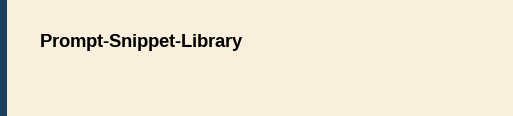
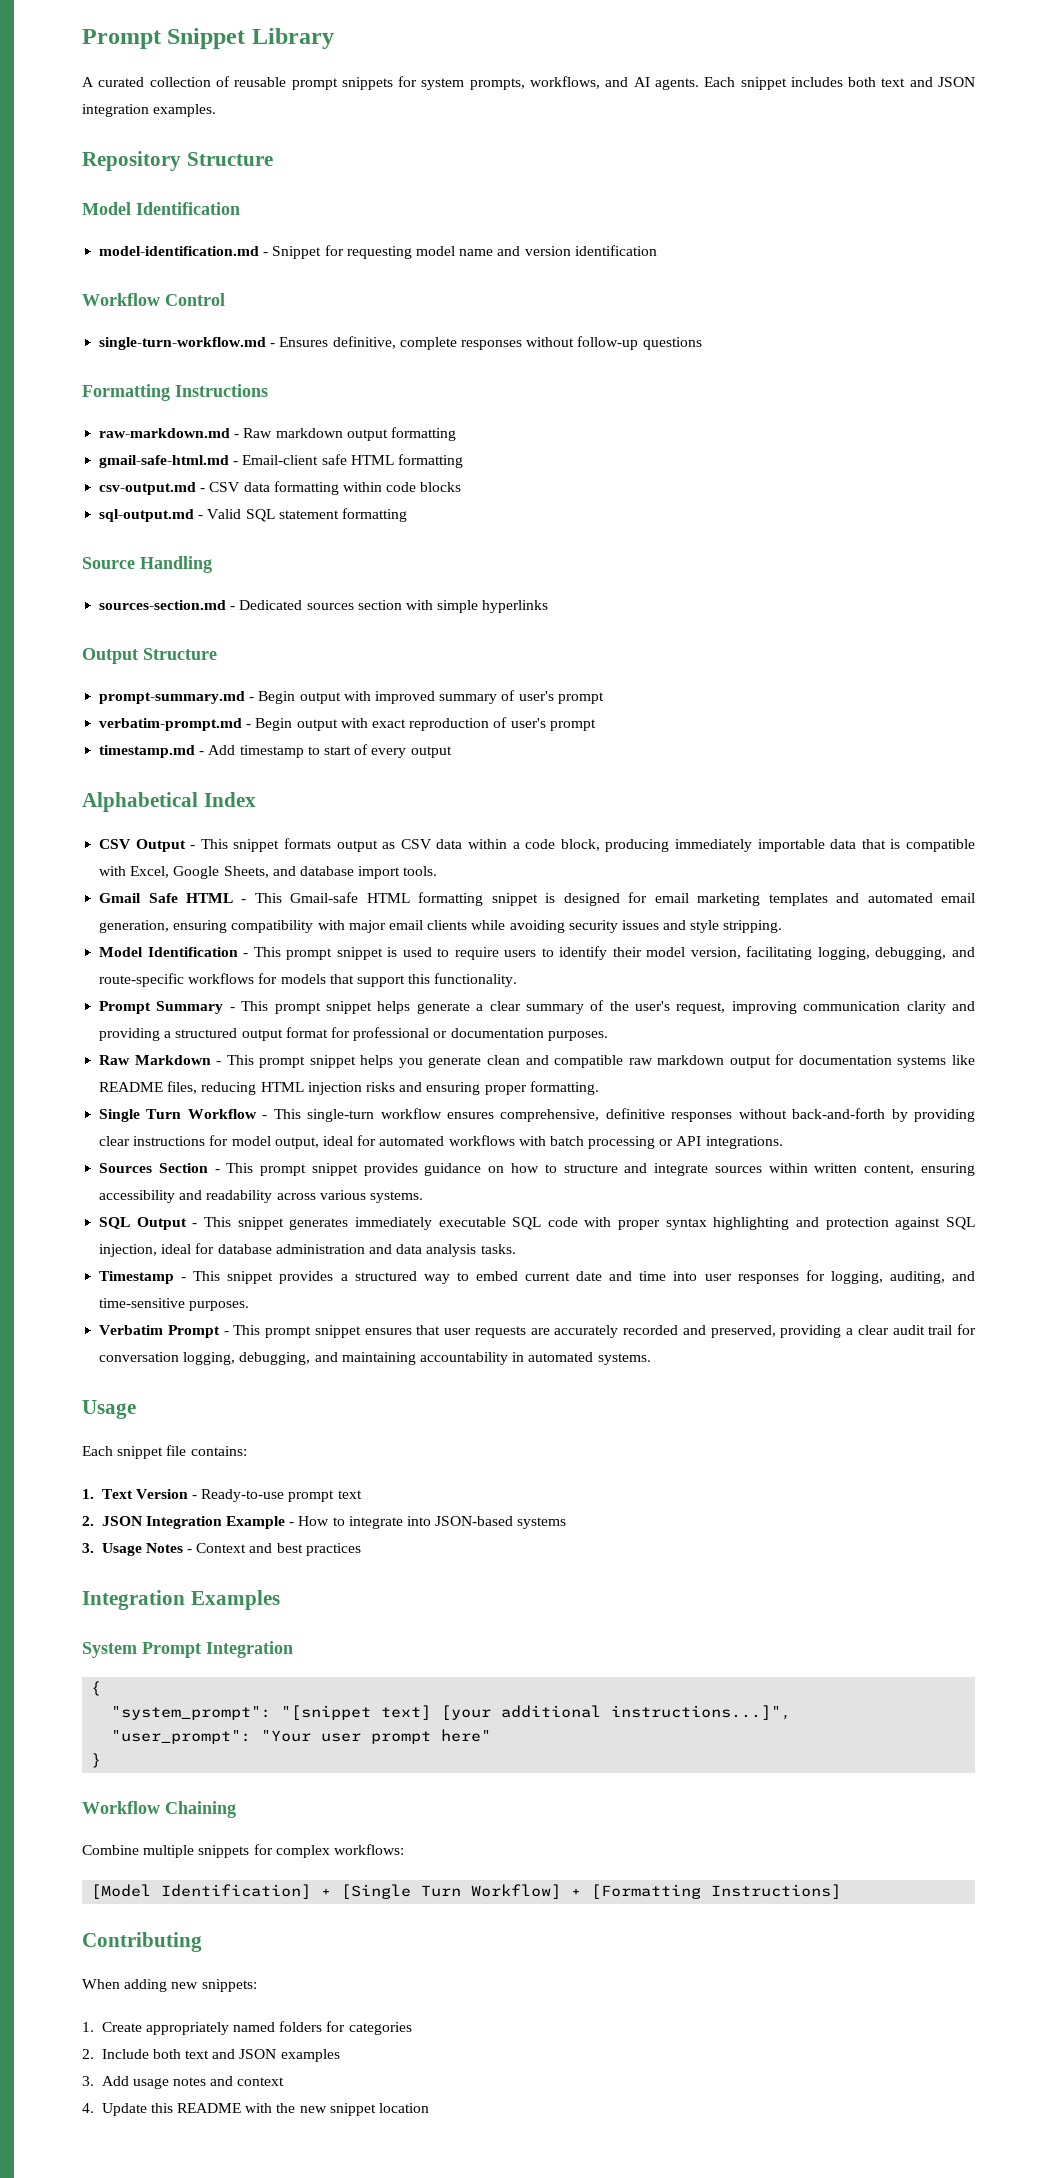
- Prompt-Snippet-Library
+ Prompt Snippet Library
+ A curated collection of reusable prompt snippets for system prompts, workflows, and AI agents. Each snippet includes both text and JSON integration examples.
+ Repository Structure
+ Model Identification
+ model-identification.md - Snippet for requesting model name and version identification
+ Workflow Control
+ single-turn-workflow.md - Ensures definitive, complete responses without follow-up questions
+ Formatting Instructions
+ raw-markdown.md - Raw markdown output formatting
+ gmail-safe-html.md - Email-client safe HTML formatting
+ csv-output.md - CSV data formatting within code blocks
+ sql-output.md - Valid SQL statement formatting
+ Source Handling
+ sources-section.md - Dedicated sources section with simple hyperlinks
+ Output Structure
+ prompt-summary.md - Begin output with improved summary of user's prompt
+ verbatim-prompt.md - Begin output with exact reproduction of user's prompt
+ timestamp.md - Add timestamp to start of every output
+ Alphabetical Index
+ CSV Output - This snippet formats output as CSV data within a code block, producing immediately importable data that is compatible with Excel, Google Sheets, and database import tools.
+ Gmail Safe HTML - This Gmail-safe HTML formatting snippet is designed for email marketing templates and automated email generation, ensuring compatibility with major email clients while avoiding security issues and style stripping.
+ Model Identification - This prompt snippet is used to require users to identify their model version, facilitating logging, debugging, and route-specific workflows for models that support this functionality.
+ Prompt Summary - This prompt snippet helps generate a clear summary of the user's request, improving communication clarity and providing a structured output format for professional or documentation purposes.
+ Raw Markdown - This prompt snippet helps you generate clean and compatible raw markdown output for documentation systems like README files, reducing HTML injection risks and ensuring proper formatting.
+ Single Turn Workflow - This single-turn workflow ensures comprehensive, definitive responses without back-and-forth by providing clear instructions for model output, ideal for automated workflows with batch processing or API integrations.
+ Sources Section - This prompt snippet provides guidance on how to structure and integrate sources within written content, ensuring accessibility and readability across various systems.
+ SQL Output - This snippet generates immediately executable SQL code with proper syntax highlighting and protection against SQL injection, ideal for database administration and data analysis tasks.
+ Timestamp - This snippet provides a structured way to embed current date and time into user responses for logging, auditing, and time-sensitive purposes.
+ Verbatim Prompt - This prompt snippet ensures that user requests are accurately recorded and preserved, providing a clear audit trail for conversation logging, debugging, and maintaining accountability in automated systems.
+ Usage
+ Each snippet file contains:
+ 1. Text Version - Ready-to-use prompt text
+ 2. JSON Integration Example - How to integrate into JSON-based systems
+ 3. Usage Notes - Context and best practices
+ Integration Examples
+ System Prompt Integration
+ {
+ "system_prompt": "[snippet text] [your additional instructions...]",
+ "user_prompt": "Your user prompt here"
+ }
+ Workflow Chaining
+ Combine multiple snippets for complex workflows:
+ [Model Identification] + [Single Turn Workflow] + [Formatting Instructions]
+ Contributing
+ When adding new snippets:
+ 1. Create appropriately named folders for categories
+ 2. Include both text and JSON examples
+ 3. Add usage notes and context
+ 4. Update this README with the new snippet location

